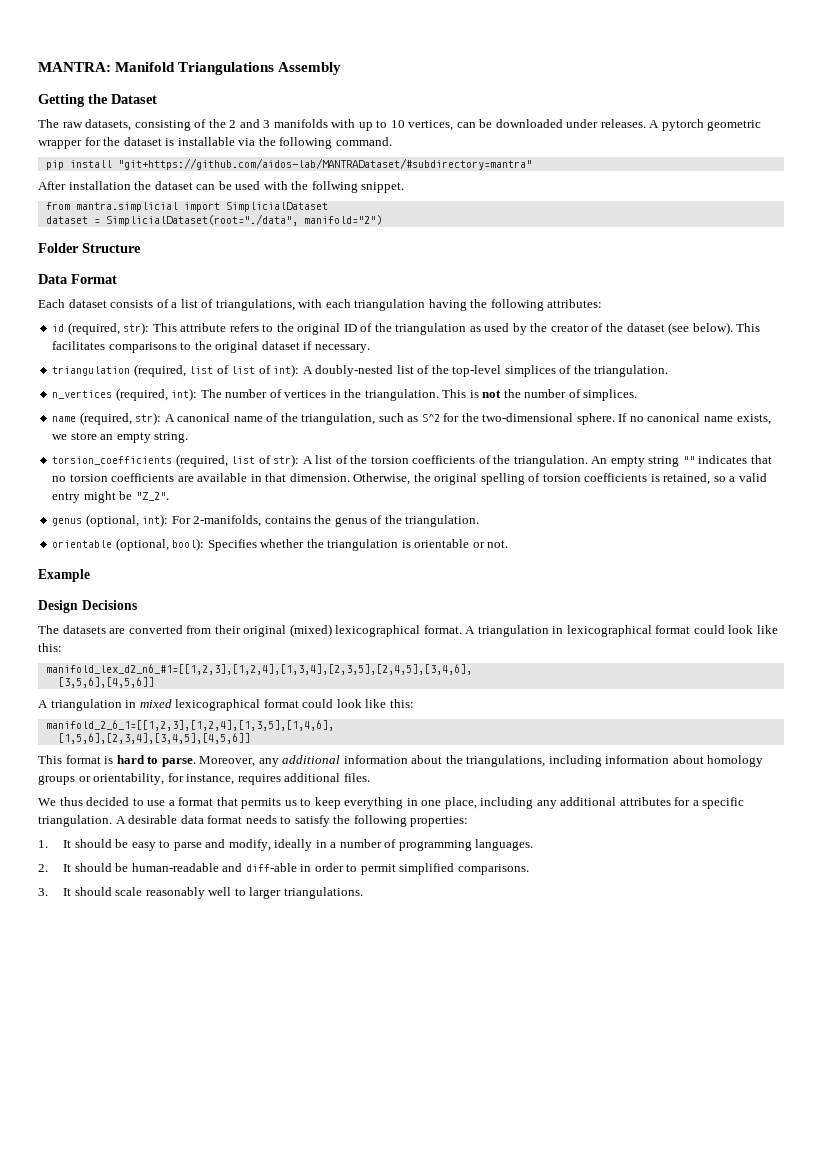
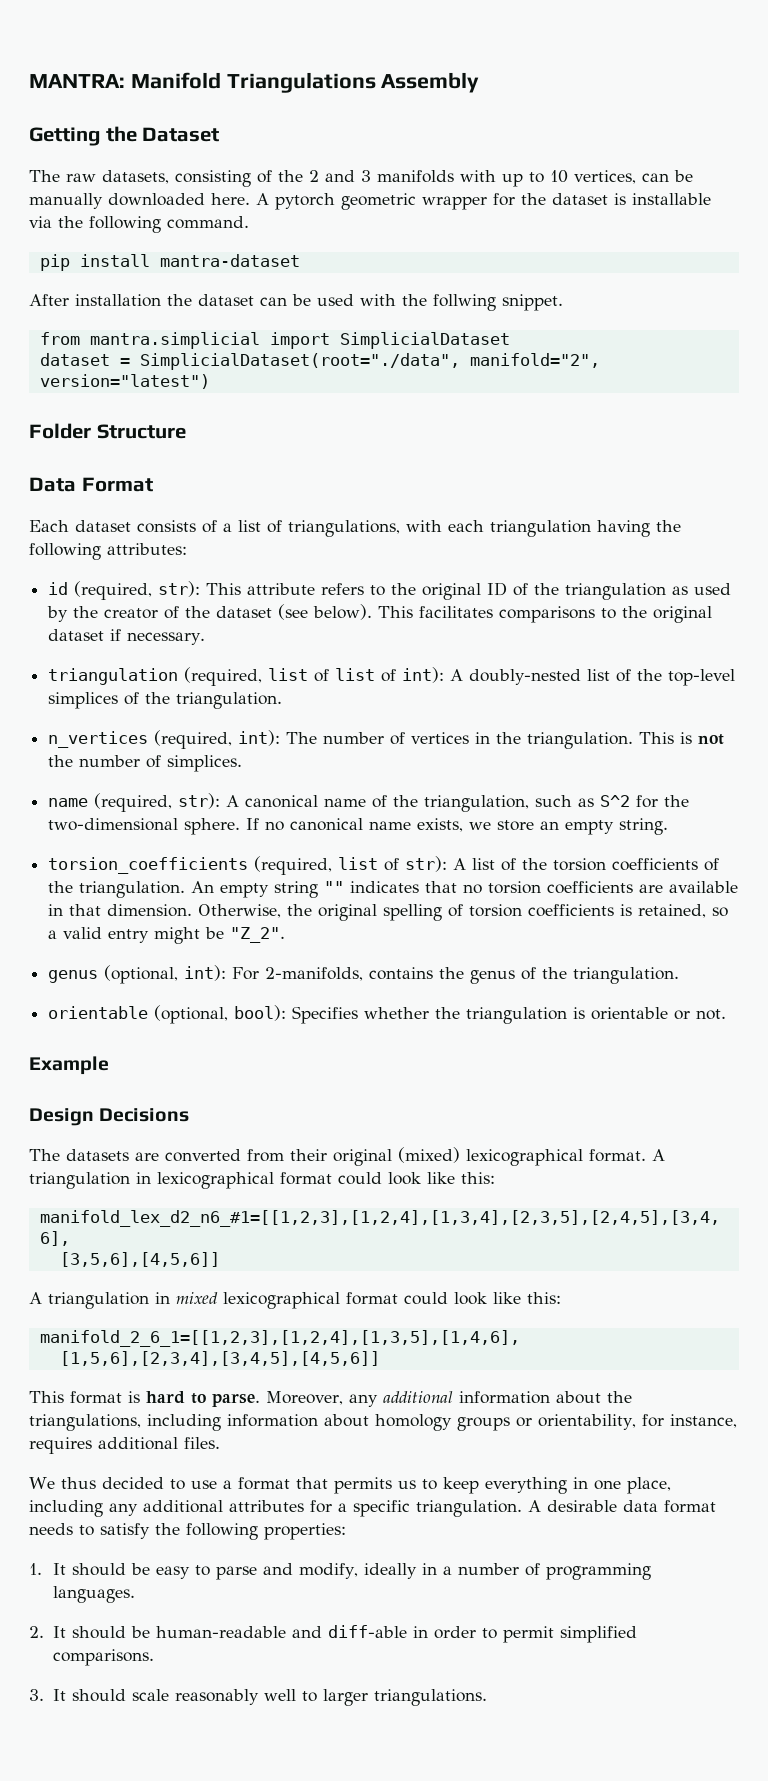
- The raw datasets, consisting of the 2 and 3 manifolds with up to 10 vertices, can be downloaded under releases.
+ The raw datasets, consisting of the 2 and 3 manifolds with up to 10 vertices, can be manually downloaded here.
- pip install "git+https://github.com/aidos-lab/MANTRADataset/#subdirectory=mantra"
+ pip install mantra-dataset
- dataset = SimplicialDataset(root="./data", manifold="2")
+ dataset = SimplicialDataset(root="./data", manifold="2", version="latest")

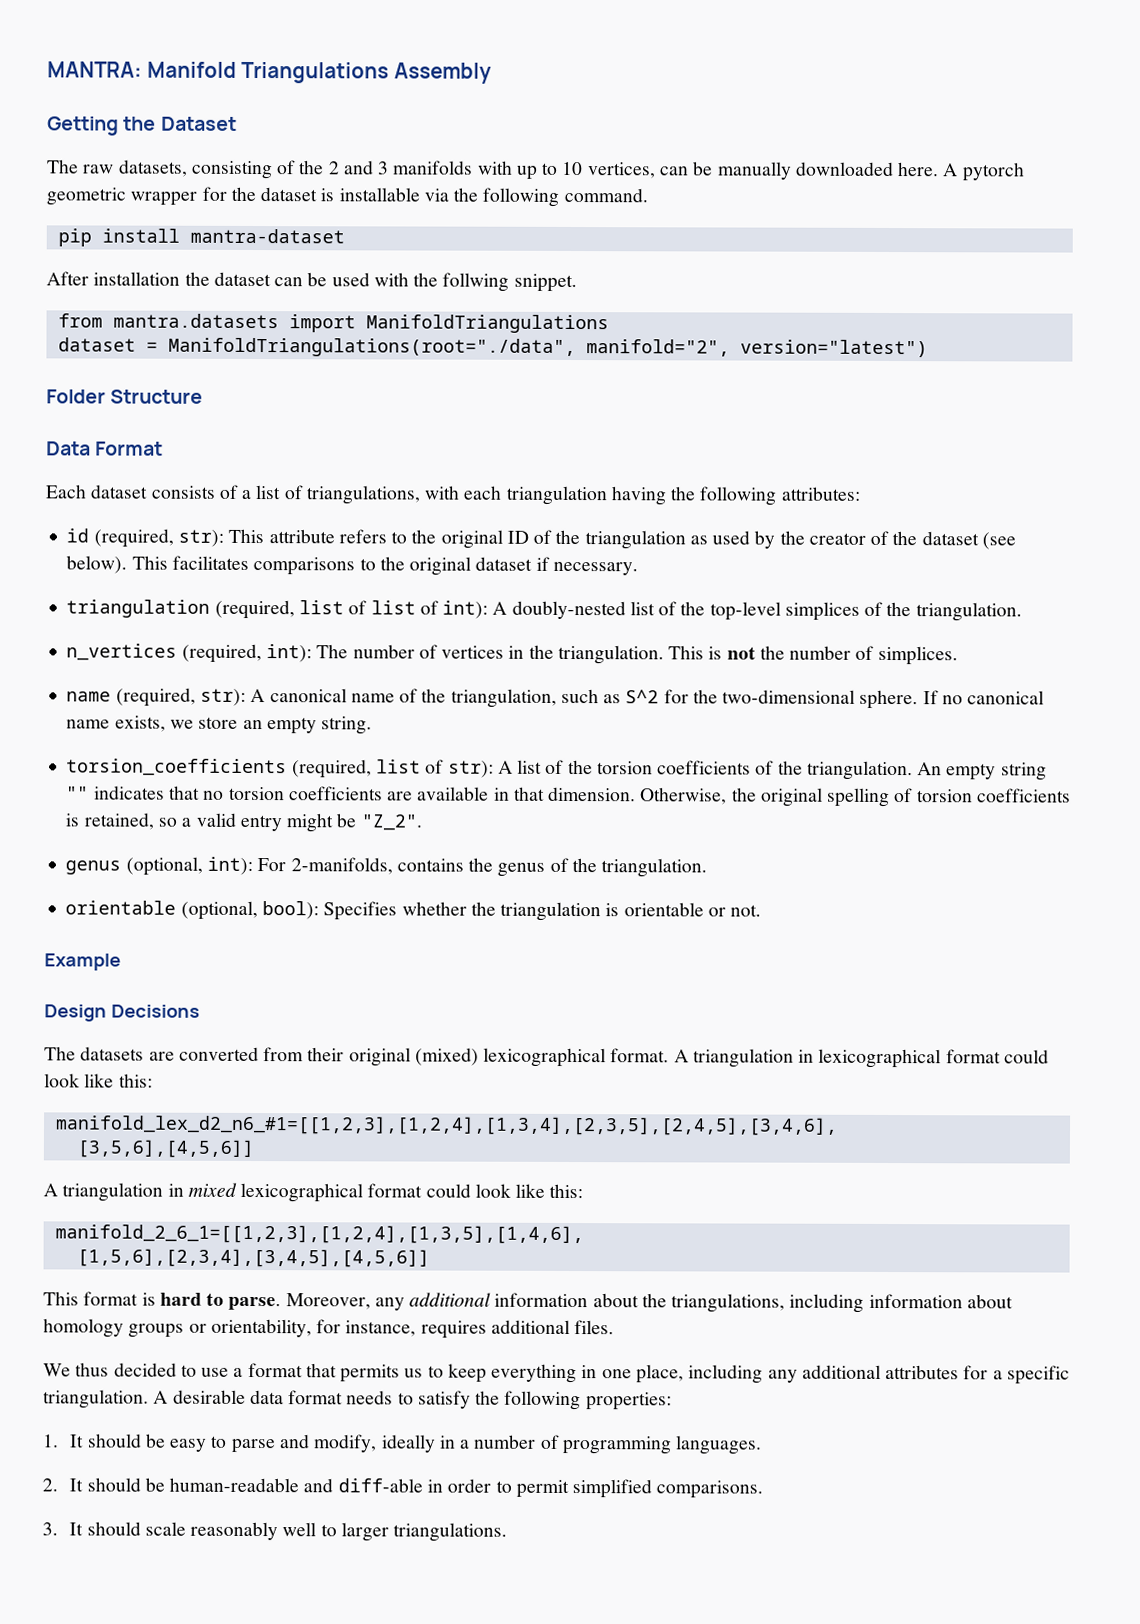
- from mantra.simplicial import SimplicialDataset
+ from mantra.datasets import ManifoldTriangulations
- dataset = SimplicialDataset(root="./data", manifold="2", version="latest")
+ dataset = ManifoldTriangulations(root="./data", manifold="2", version="latest")

